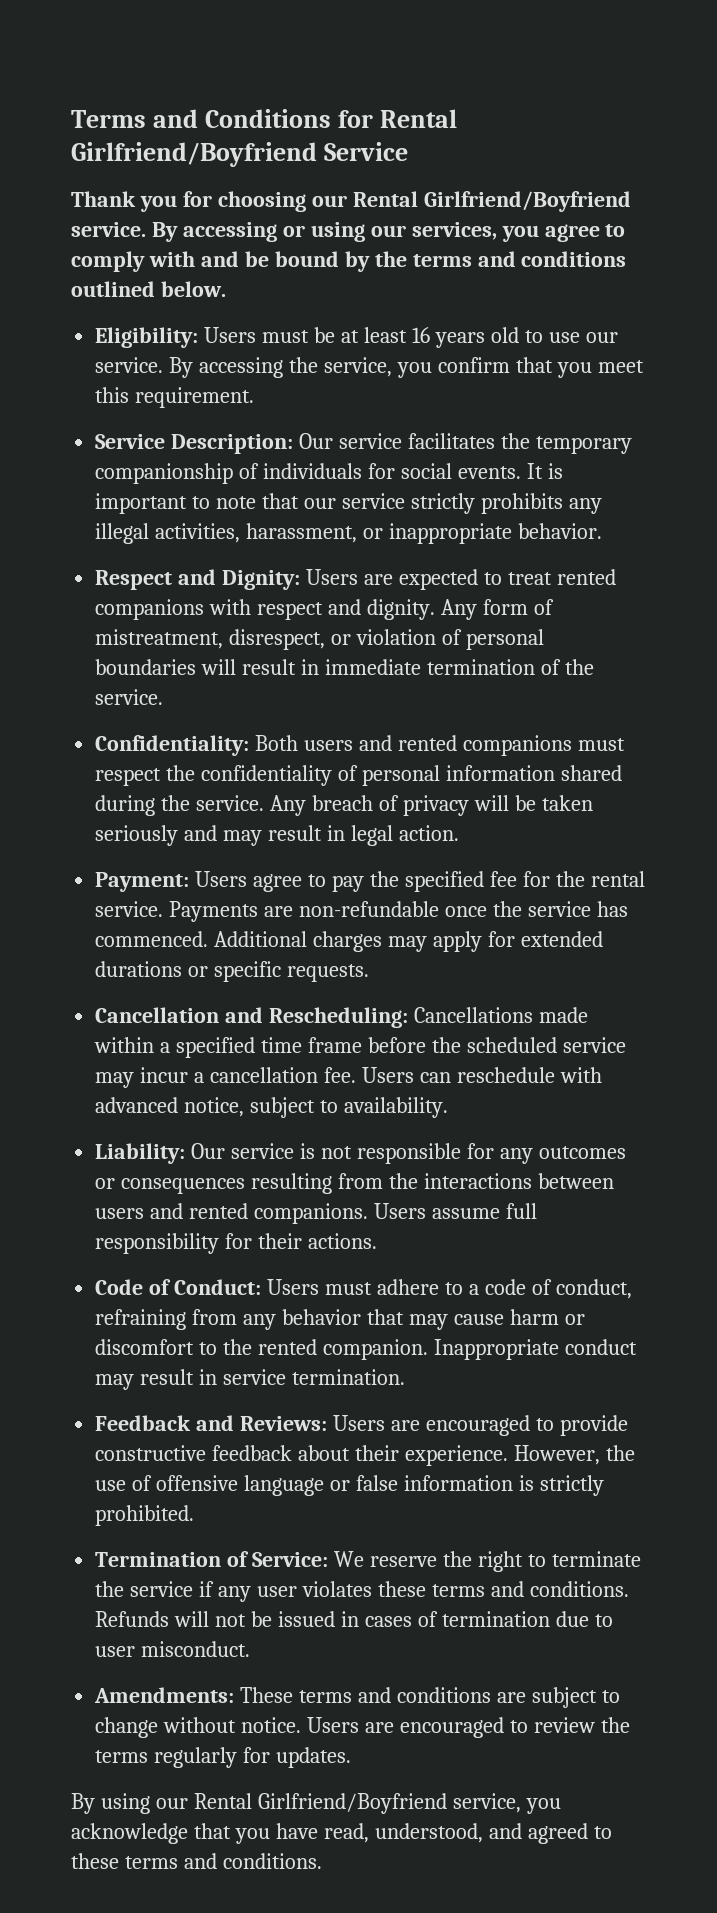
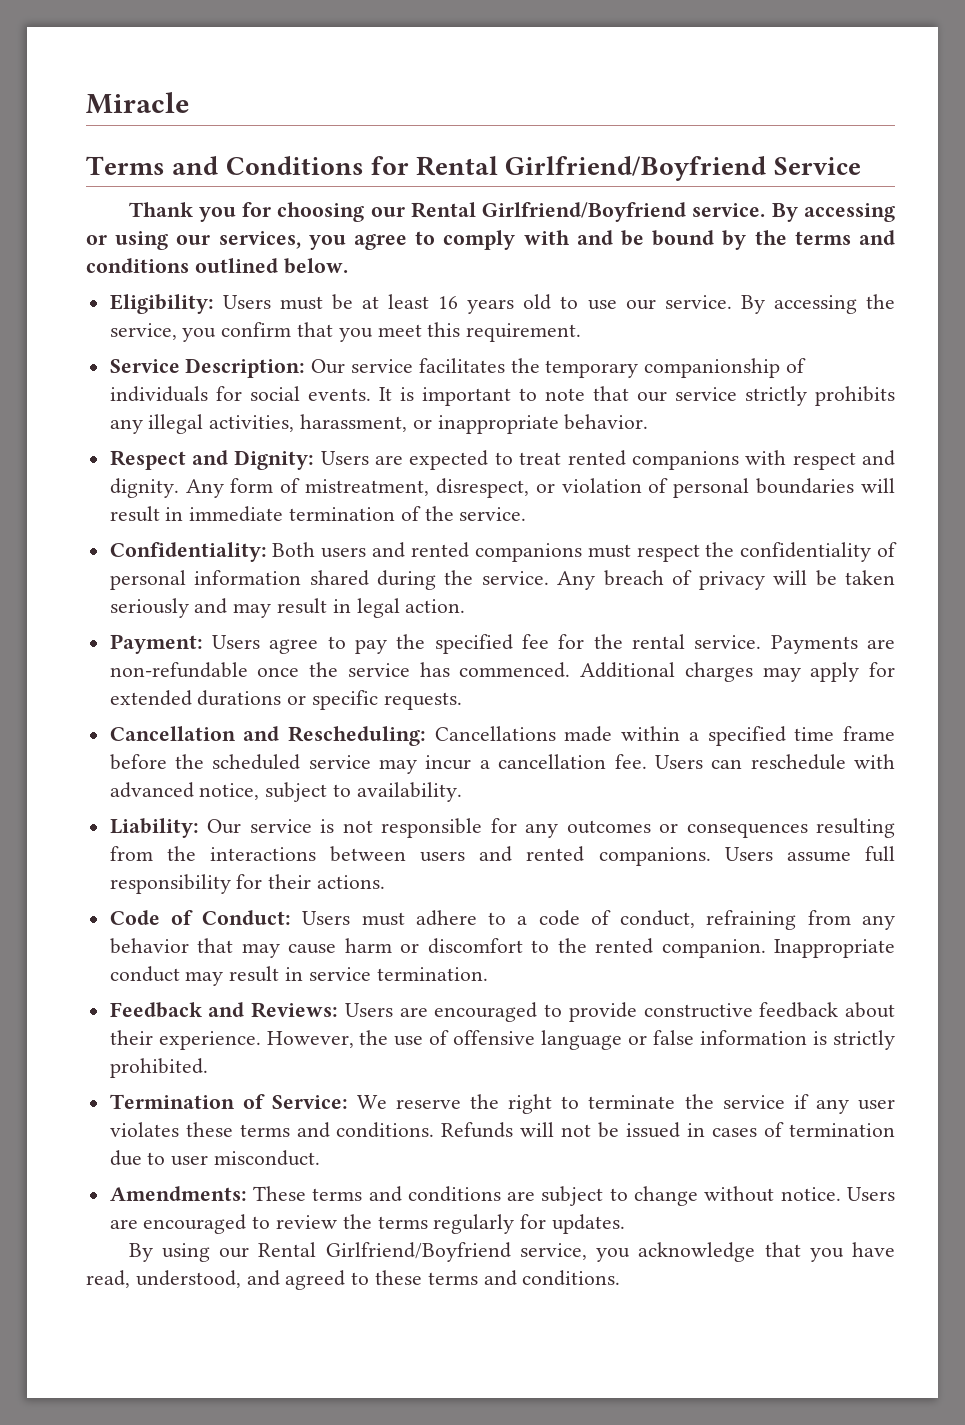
+ Miracle

